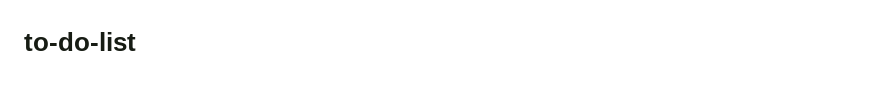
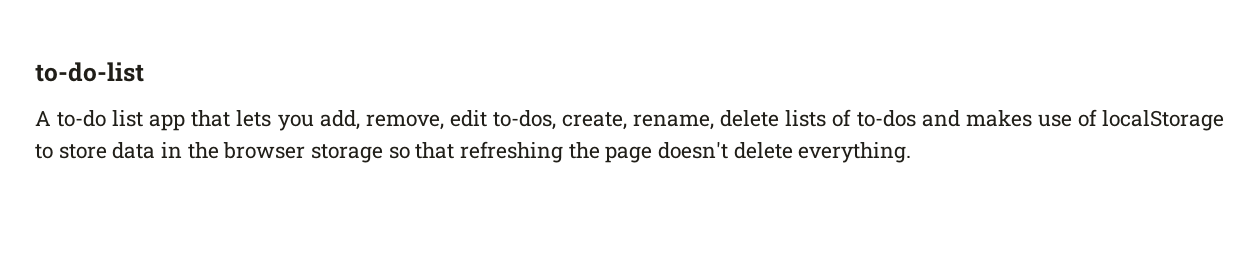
+ A to-do list app that lets you add, remove, edit to-dos, create, rename, delete lists of to-dos and makes use of localStorage to store data in the browser storage so that refreshing the page doesn't delete everything.

